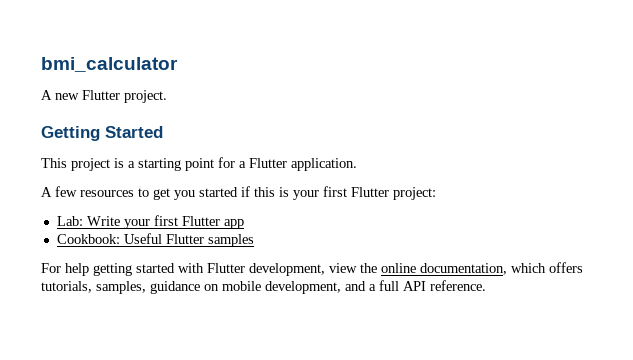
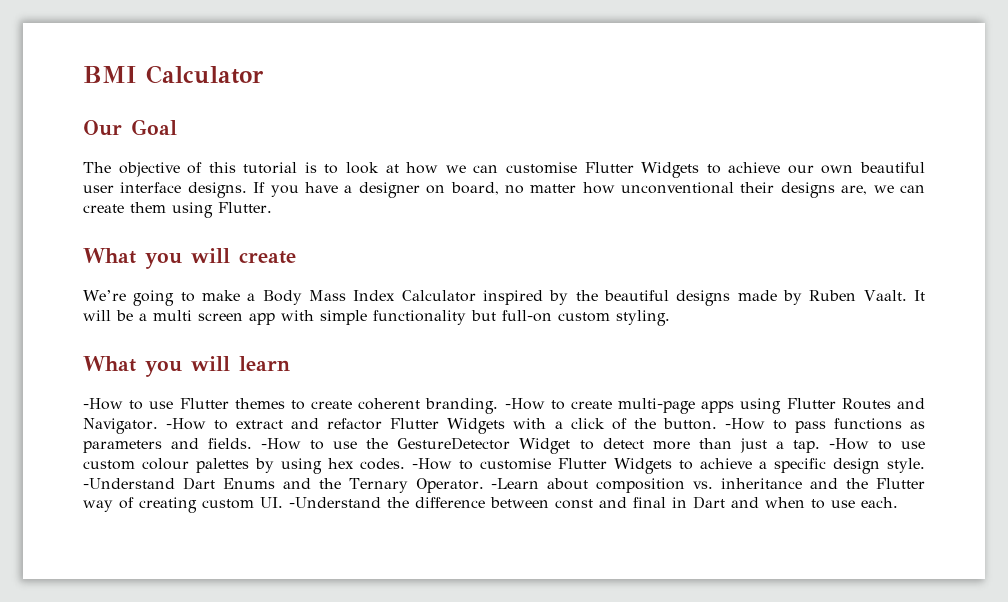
- bmi_calculator
- A new Flutter project.
- Getting Started
- This project is a starting point for a Flutter application.
- A few resources to get you started if this is your first Flutter project:
- Lab: Write your first Flutter app
- Cookbook: Useful Flutter samples
- For help getting started with Flutter development, view the online documentation, which offers tutorials, samples, guidance on mobile development, and a full API reference.
+ BMI Calculator
+ Our Goal
+ The objective of this tutorial is to look at how we can customise Flutter Widgets to achieve our own beautiful user interface designs. If you have a designer on board, no matter how unconventional their designs are, we can create them using Flutter.
+ What you will create
+ We’re going to make a Body Mass Index Calculator inspired by the beautiful designs made by Ruben Vaalt. It will be a multi screen app with simple functionality but full-on custom styling.
+ What you will learn
+ -How to use Flutter themes to create coherent branding. -How to create multi-page apps using Flutter Routes and Navigator. -How to extract and refactor Flutter Widgets with a click of the button. -How to pass functions as parameters and fields. -How to use the GestureDetector Widget to detect more than just a tap. -How to use custom colour palettes by using hex codes. -How to customise Flutter Widgets to achieve a specific design style. -Understand Dart Enums and the Ternary Operator. -Learn about composition vs. inheritance and the Flutter way of creating custom UI. -Understand the difference between const and final in Dart and when to use each.

